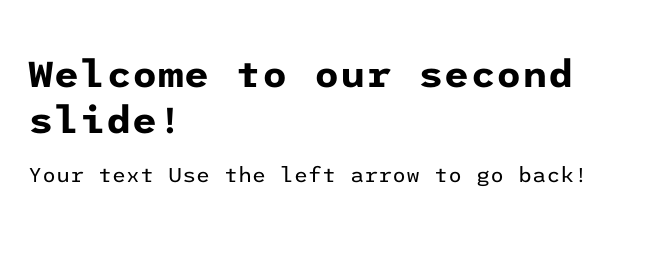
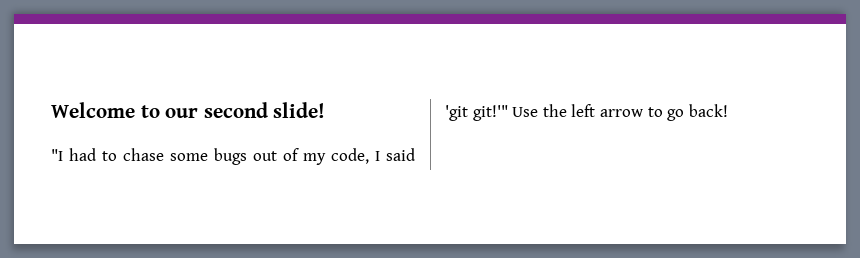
- Your text Use the left arrow to go back!
+ "I had to chase some bugs out of my code, I said 'git git!'" Use the left arrow to go back!

